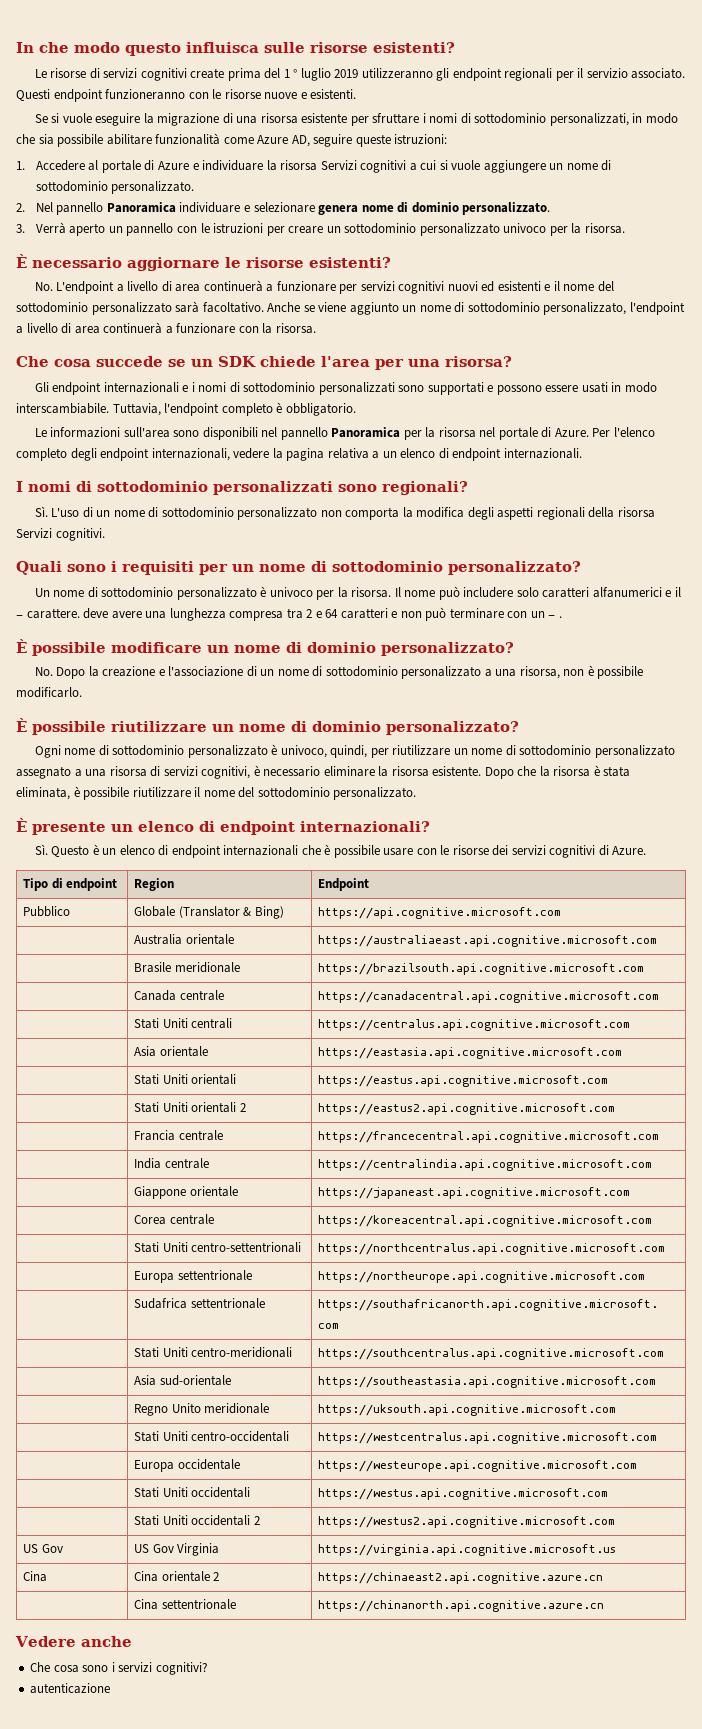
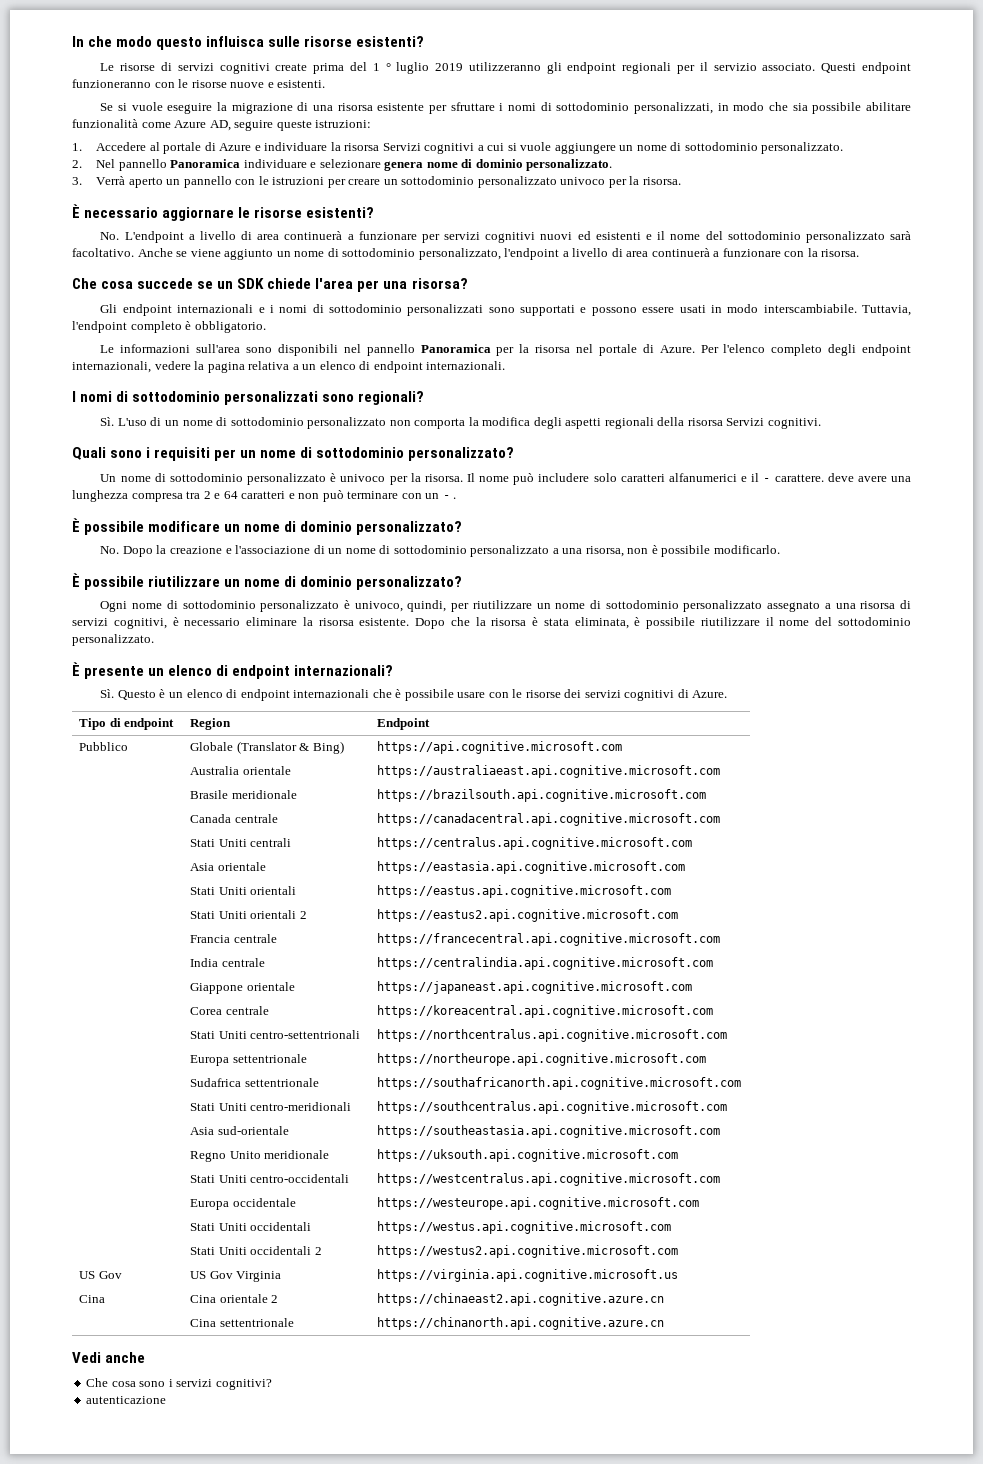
- Vedere anche
+ Vedi anche

